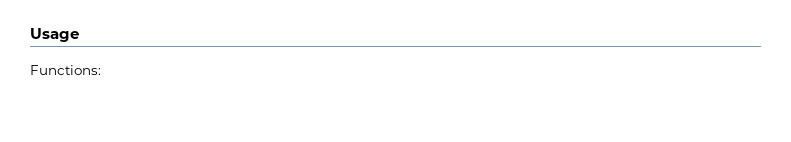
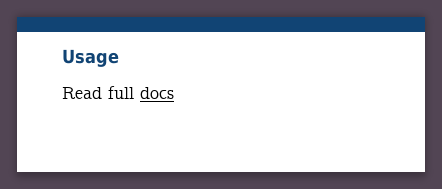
- Functions:
+ Read full docs

